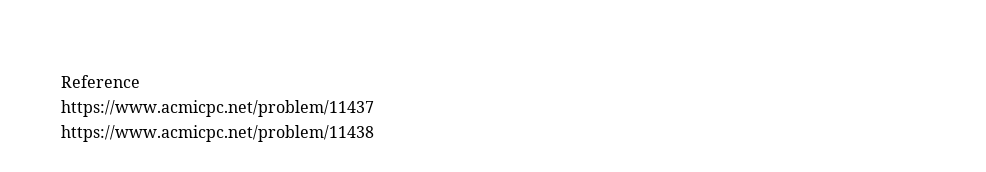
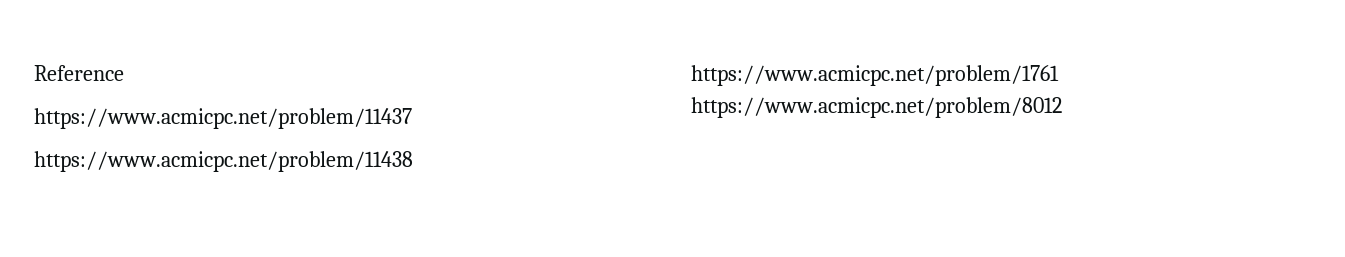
- https://www.acmicpc.net/problem/11438
+ https://www.acmicpc.net/problem/11438 https://www.acmicpc.net/problem/1761 https://www.acmicpc.net/problem/8012

